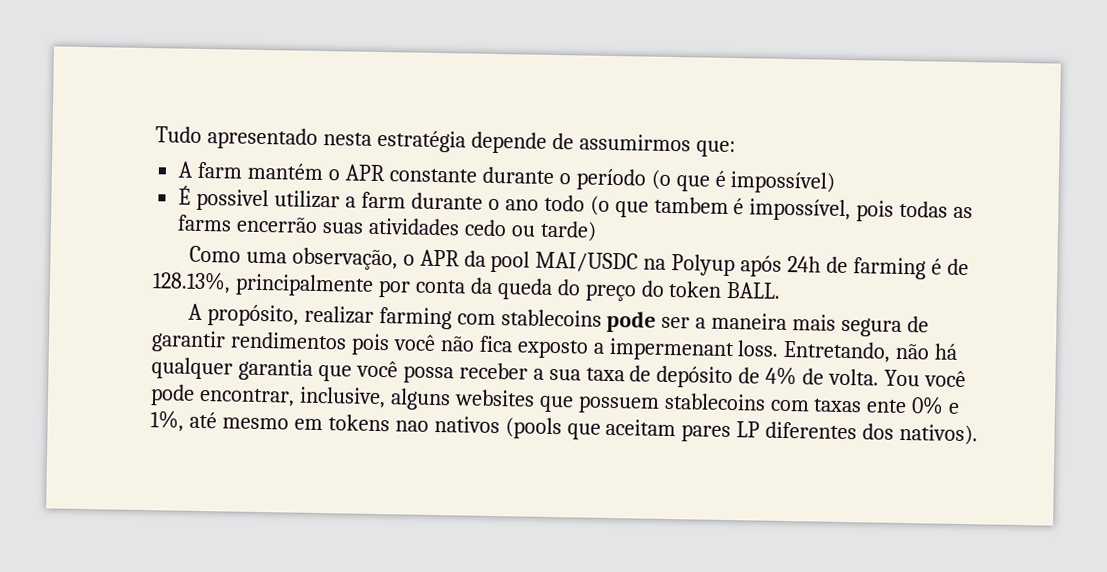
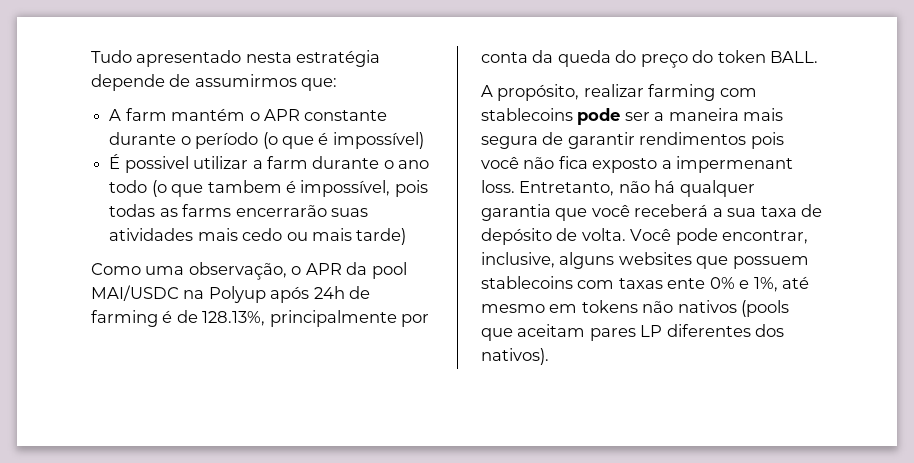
- É possivel utilizar a farm durante o ano todo (o que tambem é impossível, pois todas as farms encerrão suas atividades cedo ou tarde)
+ É possivel utilizar a farm durante o ano todo (o que tambem é impossível, pois todas as farms encerrarão suas atividades mais cedo ou mais tarde)
- Entretando, não há qualquer garantia que você possa receber a sua taxa de depósito de 4% de volta. You você pode encontrar, inclusive, alguns websites que possuem stablecoins com taxas ente 0% e 1%, até mesmo em tokens nao nativos (pools que aceitam pares LP diferentes dos nativos).
+ Entretanto, não há qualquer garantia que você receberá a sua taxa de depósito de volta. Você pode encontrar, inclusive, alguns websites que possuem stablecoins com taxas ente 0% e 1%, até mesmo em tokens não nativos (pools que aceitam pares LP diferentes dos nativos).

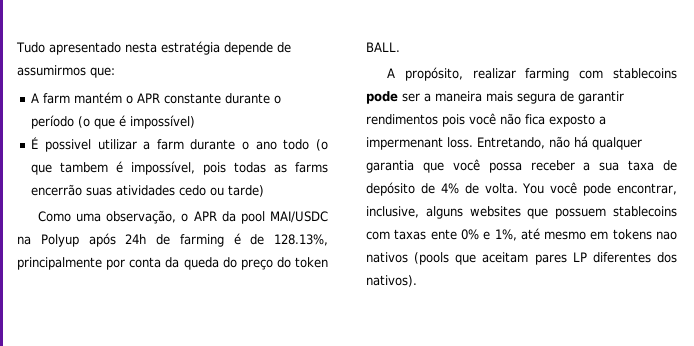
- É possivel utilizar a farm durante o ano todo (o que tambem é impossível, pois todas as farms encerrarão suas atividades mais cedo ou mais tarde)
+ É possivel utilizar a farm durante o ano todo (o que tambem é impossível, pois todas as farms encerrão suas atividades cedo ou tarde)
- Entretanto, não há qualquer garantia que você receberá a sua taxa de depósito de volta. Você pode encontrar, inclusive, alguns websites que possuem stablecoins com taxas ente 0% e 1%, até mesmo em tokens não nativos (pools que aceitam pares LP diferentes dos nativos).
+ Entretando, não há qualquer garantia que você possa receber a sua taxa de depósito de 4% de volta. You você pode encontrar, inclusive, alguns websites que possuem stablecoins com taxas ente 0% e 1%, até mesmo em tokens nao nativos (pools que aceitam pares LP diferentes dos nativos).

